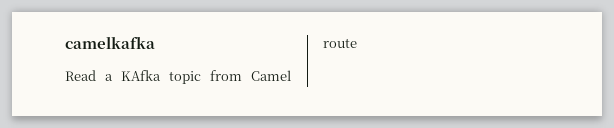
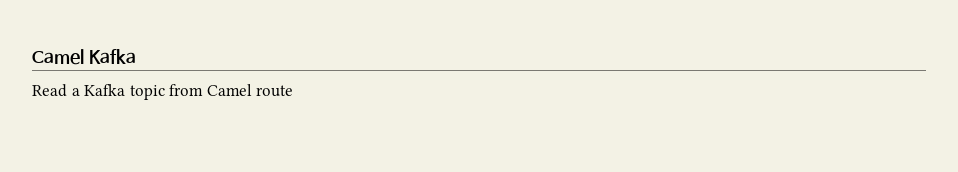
- camelkafka
+ Camel Kafka
- Read a KAfka topic from Camel route
+ Read a Kafka topic from Camel route

